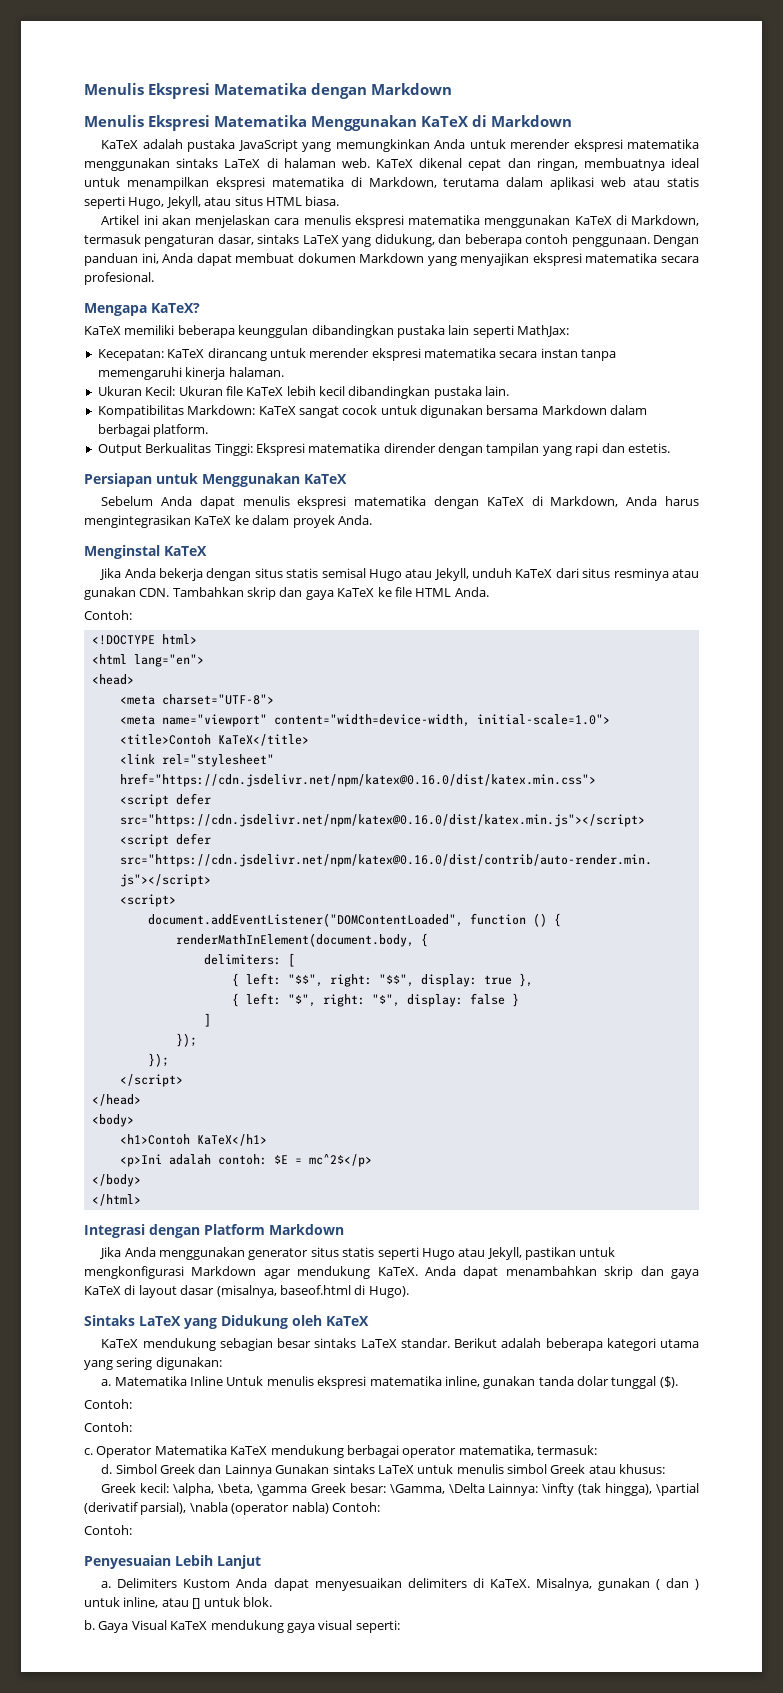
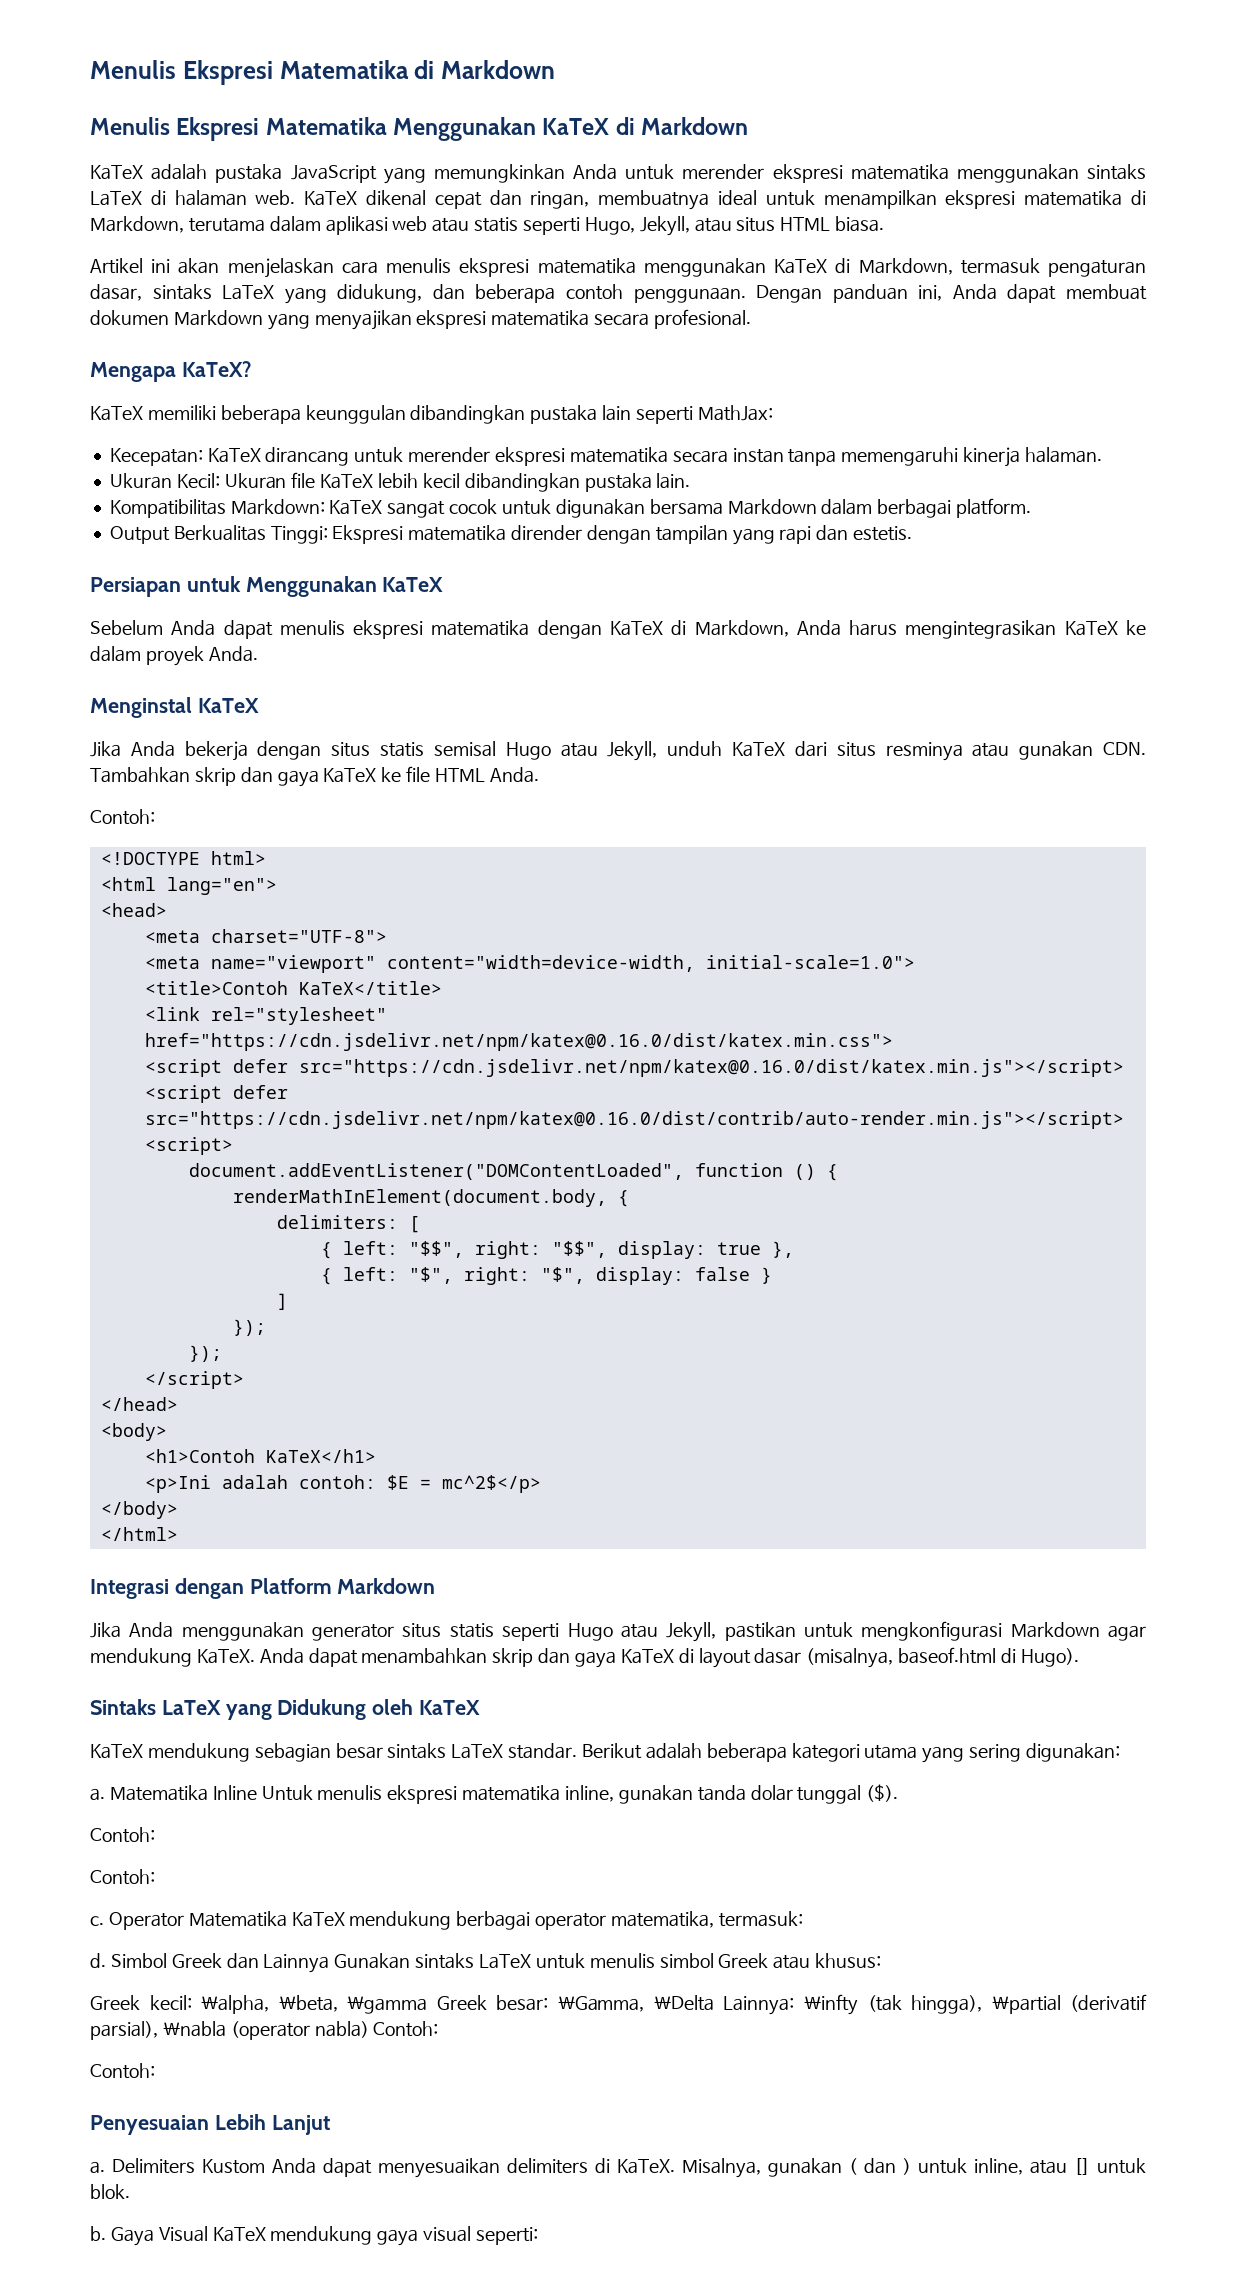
- Menulis Ekspresi Matematika dengan Markdown
+ Menulis Ekspresi Matematika di Markdown

